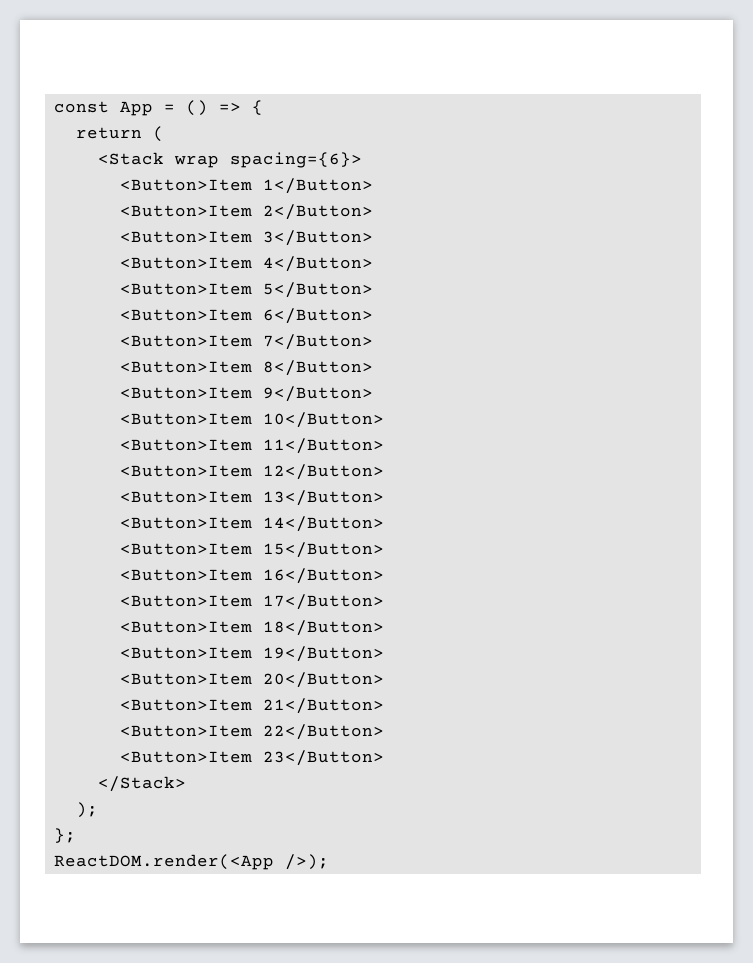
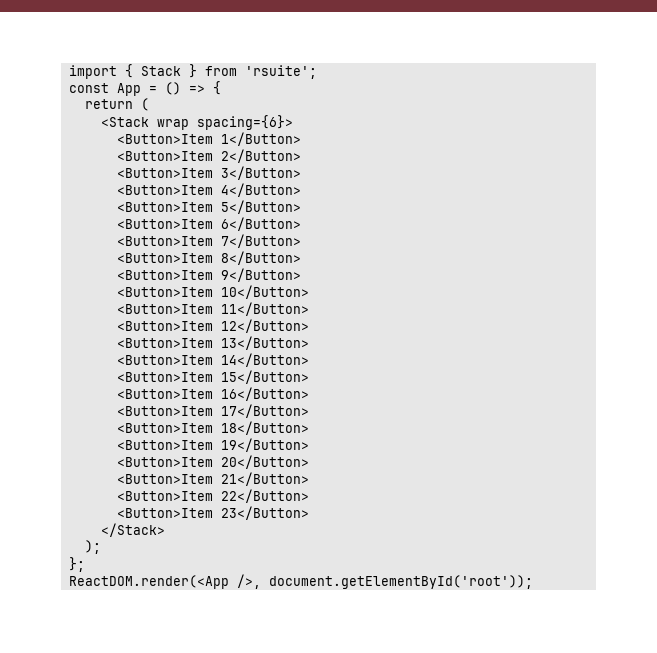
+ import { Stack } from 'rsuite';
- ReactDOM.render(<App />);
+ ReactDOM.render(<App />, document.getElementById('root'));

